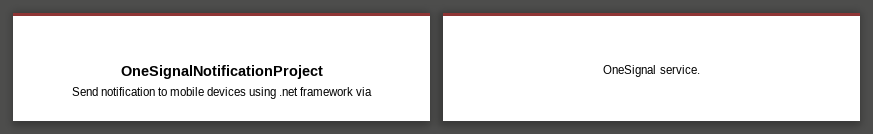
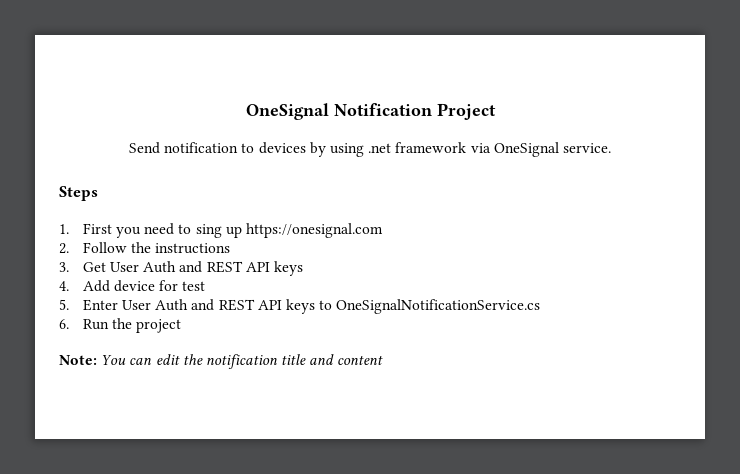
- OneSignalNotificationProject
+ OneSignal Notification Project
- Send notification to mobile devices using .net framework via OneSignal service.
+ Send notification to devices by using .net framework via OneSignal service.
+ Steps
+ 1. First you need to sing up https://onesignal.com
+ 2. Follow the instructions
+ 3. Get User Auth and REST API keys
+ 4. Add device for test
+ 5. Enter User Auth and REST API keys to OneSignalNotificationService.cs
+ 6. Run the project
+ Note: You can edit the notification title and content

